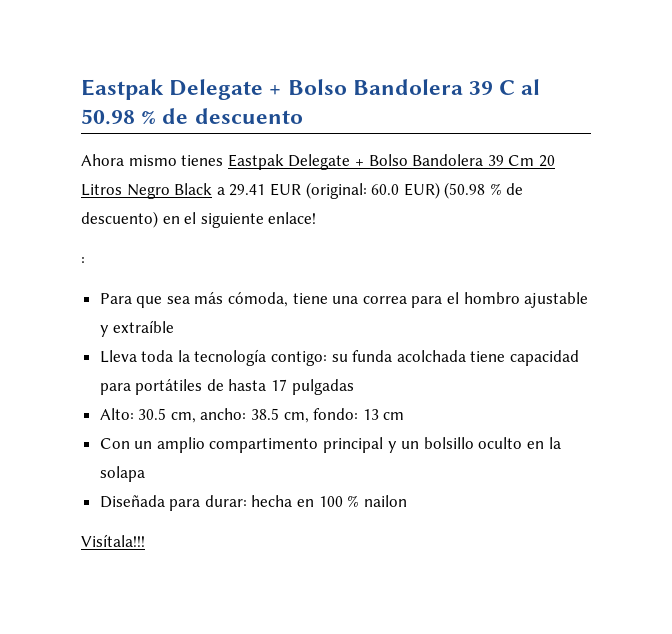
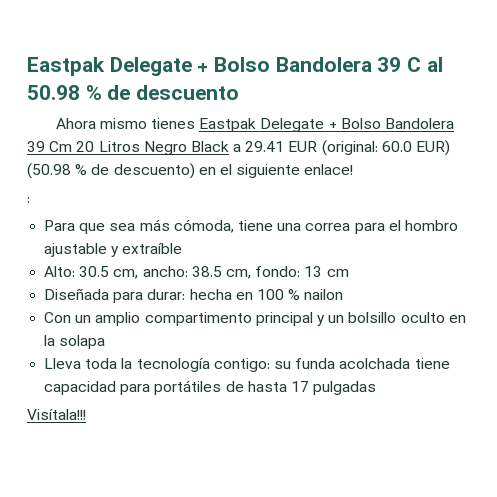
+ Alto: 30.5 cm, ancho: 38.5 cm, fondo: 13 cm
+ Diseñada para durar: hecha en 100 % nailon
+ Con un amplio compartimento principal y un bolsillo oculto en la solapa
- Alto: 30.5 cm, ancho: 38.5 cm, fondo: 13 cm
- Con un amplio compartimento principal y un bolsillo oculto en la solapa
- Diseñada para durar: hecha en 100 % nailon

